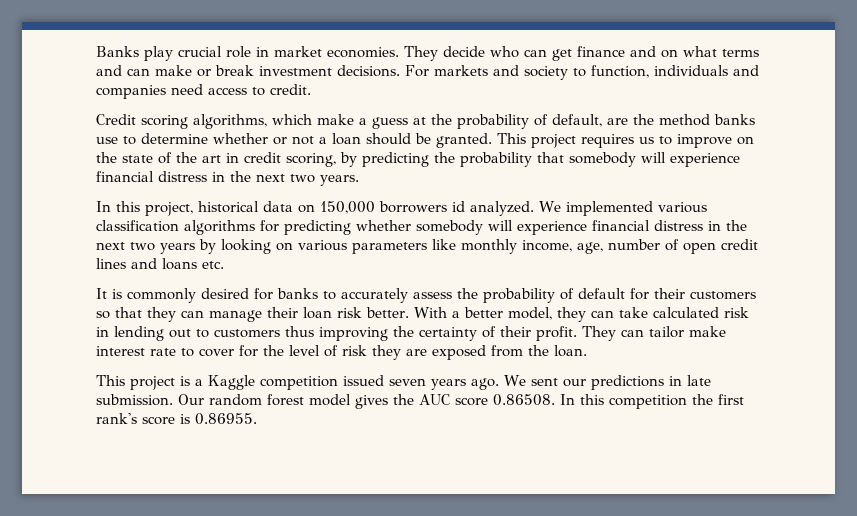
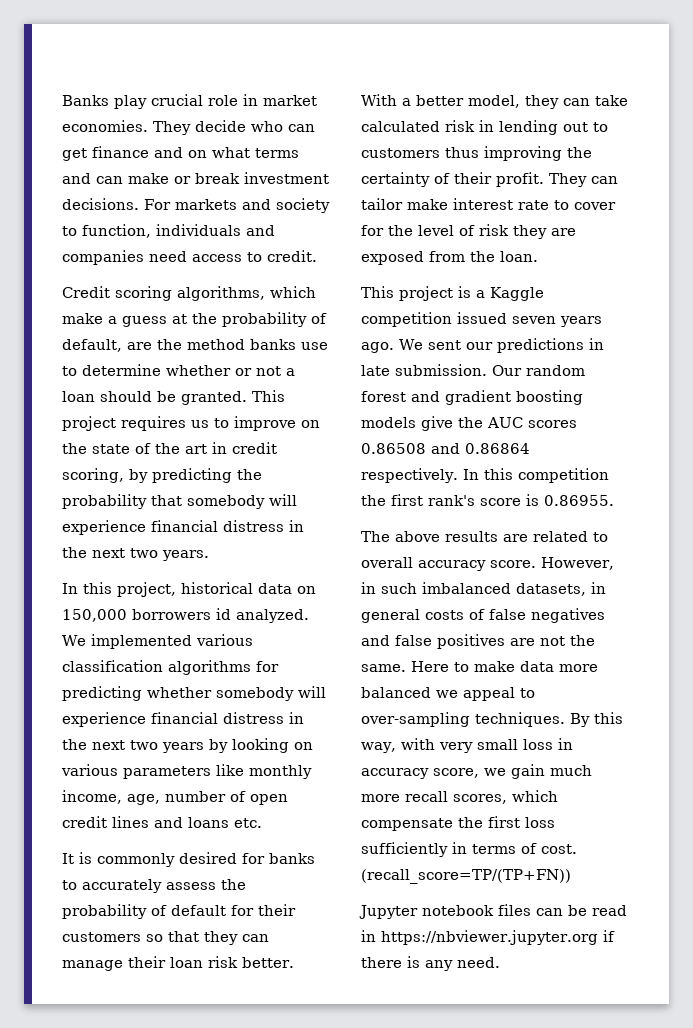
- Our random forest model gives the AUC score 0.86508. In this competition the first rank's score is 0.86955.
+ Our random forest and gradient boosting models give the AUC scores 0.86508 and 0.86864 respectively. In this competition the first rank's score is 0.86955.
+ The above results are related to overall accuracy score. However, in such imbalanced datasets, in general costs of false negatives and false positives are not the same. Here to make data more balanced we appeal to over-sampling techniques. By this way, with very small loss in accuracy score, we gain much more recall scores, which compensate the first loss sufficiently in terms of cost. (recall_score=TP/(TP+FN))
+ Jupyter notebook files can be read in https://nbviewer.jupyter.org if there is any need.

